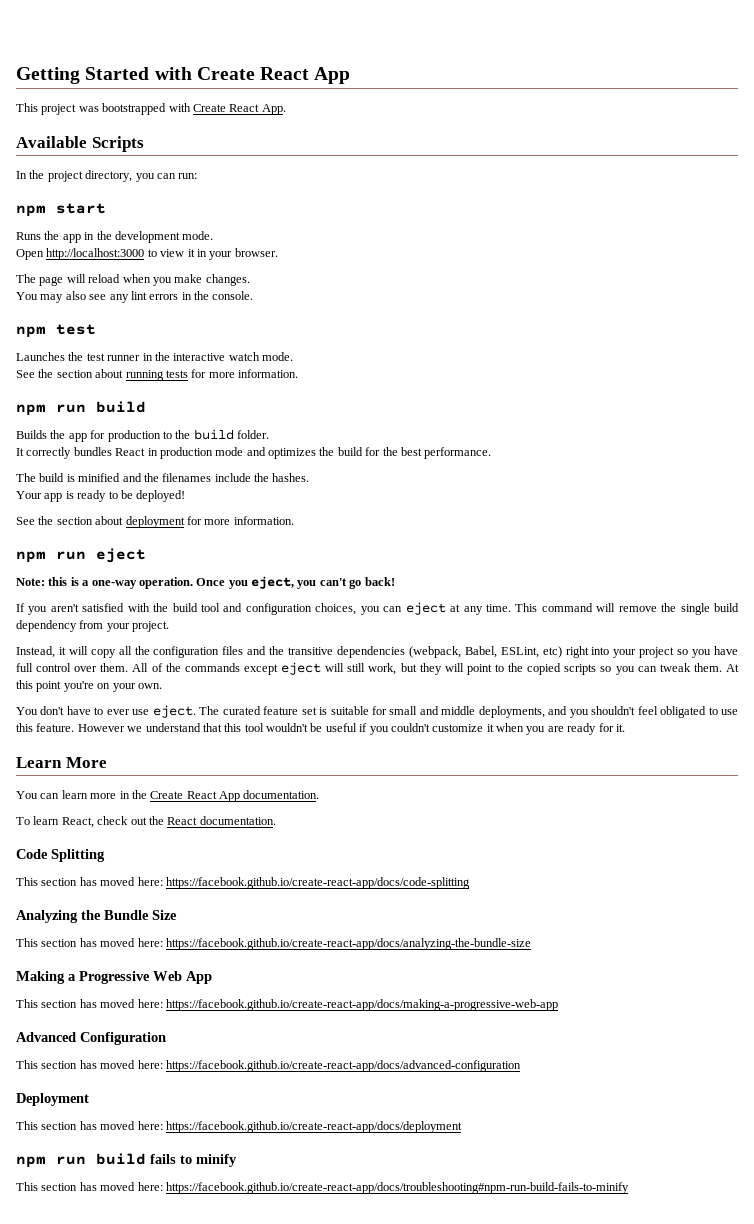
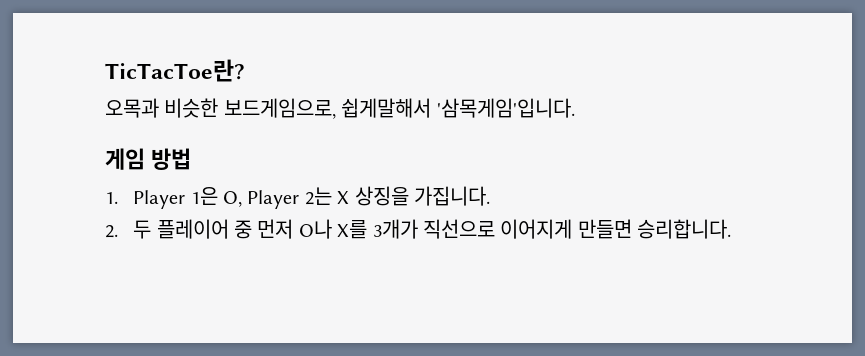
- Getting Started with Create React App
- This project was bootstrapped with Create React App.
- Available Scripts
- In the project directory, you can run:
- npm start
- Runs the app in the development mode.
- Open http://localhost:3000 to view it in your browser.
- The page will reload when you make changes.
- You may also see any lint errors in the console.
- npm test
- Launches the test runner in the interactive watch mode.
- See the section about running tests for more information.
- npm run build
- Builds the app for production to the build folder.
- It correctly bundles React in production mode and optimizes the build for the best performance.
- The build is minified and the filenames include the hashes.
- Your app is ready to be deployed!
- See the section about deployment for more information.
- npm run eject
- Note: this is a one-way operation. Once you eject, you can't go back!
- If you aren't satisfied with the build tool and configuration choices, you can eject at any time. This command will remove the single build dependency from your project.
- Instead, it will copy all the configuration files and the transitive dependencies (webpack, Babel, ESLint, etc) right into your project so you have full control over them. All of the commands except eject will still work, but they will point to the copied scripts so you can tweak them. At this point you're on your own.
- You don't have to ever use eject. The curated feature set is suitable for small and middle deployments, and you shouldn't feel obligated to use this feature. However we understand that this tool wouldn't be useful if you couldn't customize it when you are ready for it.
- Learn More
- You can learn more in the Create React App documentation.
- To learn React, check out the React documentation.
- Code Splitting
- This section has moved here: https://facebook.github.io/create-react-app/docs/code-splitting
- Analyzing the Bundle Size
- This section has moved here: https://facebook.github.io/create-react-app/docs/analyzing-the-bundle-size
- Making a Progressive Web App
- This section has moved here: https://facebook.github.io/create-react-app/docs/making-a-progressive-web-app
- Advanced Configuration
- This section has moved here: https://facebook.github.io/create-react-app/docs/advanced-configuration
- Deployment
- This section has moved here: https://facebook.github.io/create-react-app/docs/deployment
- npm run build fails to minify
- This section has moved here: https://facebook.github.io/create-react-app/docs/troubleshooting#npm-run-build-fails-to-minify
+ TicTacToe란?
+ 오목과 비슷한 보드게임으로, 쉽게말해서 '삼목게임'입니다.
+ 게임 방법
+ 1. Player 1은 O, Player 2는 X 상징을 가집니다.
+ 2. 두 플레이어 중 먼저 O나 X를 3개가 직선으로 이어지게 만들면 승리합니다.

